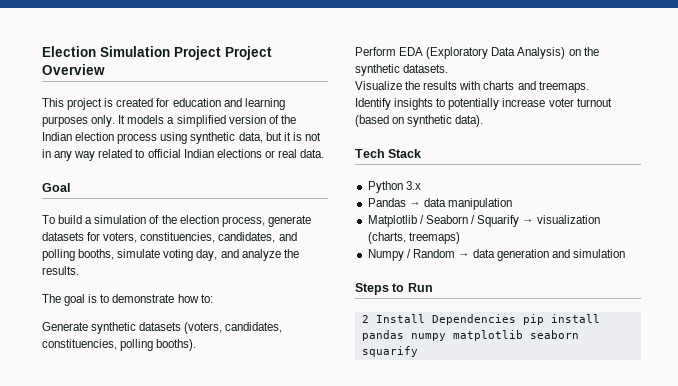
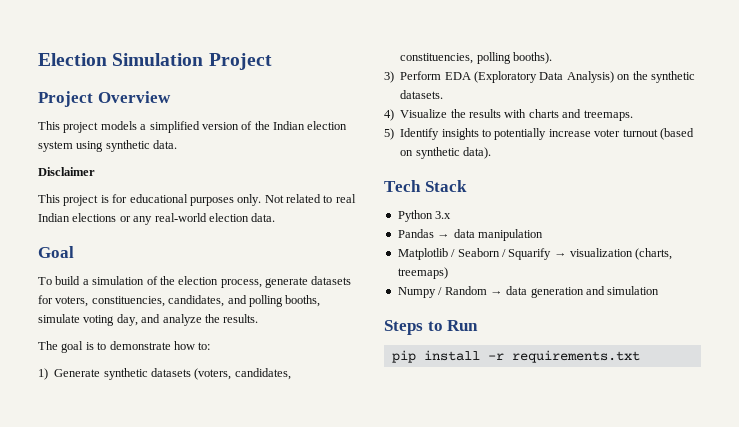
- Election Simulation Project Project Overview
+ Election Simulation Project
+ Project Overview
- This project is created for education and learning purposes only. It models a simplified version of the Indian election process using synthetic data, but it is not in any way related to official Indian elections or real data.
+ This project models a simplified version of the Indian election system using synthetic data.
+ Disclaimer
+ This project is for educational purposes only. Not related to real Indian elections or any real-world election data.
- Generate synthetic datasets (voters, candidates, constituencies, polling booths).
+ 1) Generate synthetic datasets (voters, candidates, constituencies, polling booths).
- Perform EDA (Exploratory Data Analysis) on the synthetic datasets.
+ 3) Perform EDA (Exploratory Data Analysis) on the synthetic datasets.
- Visualize the results with charts and treemaps.
+ 4) Visualize the results with charts and treemaps.
- Identify insights to potentially increase voter turnout (based on synthetic data).
+ 5) Identify insights to potentially increase voter turnout (based on synthetic data).
- 2 Install Dependencies pip install pandas numpy matplotlib seaborn squarify
+ pip install -r requirements.txt

